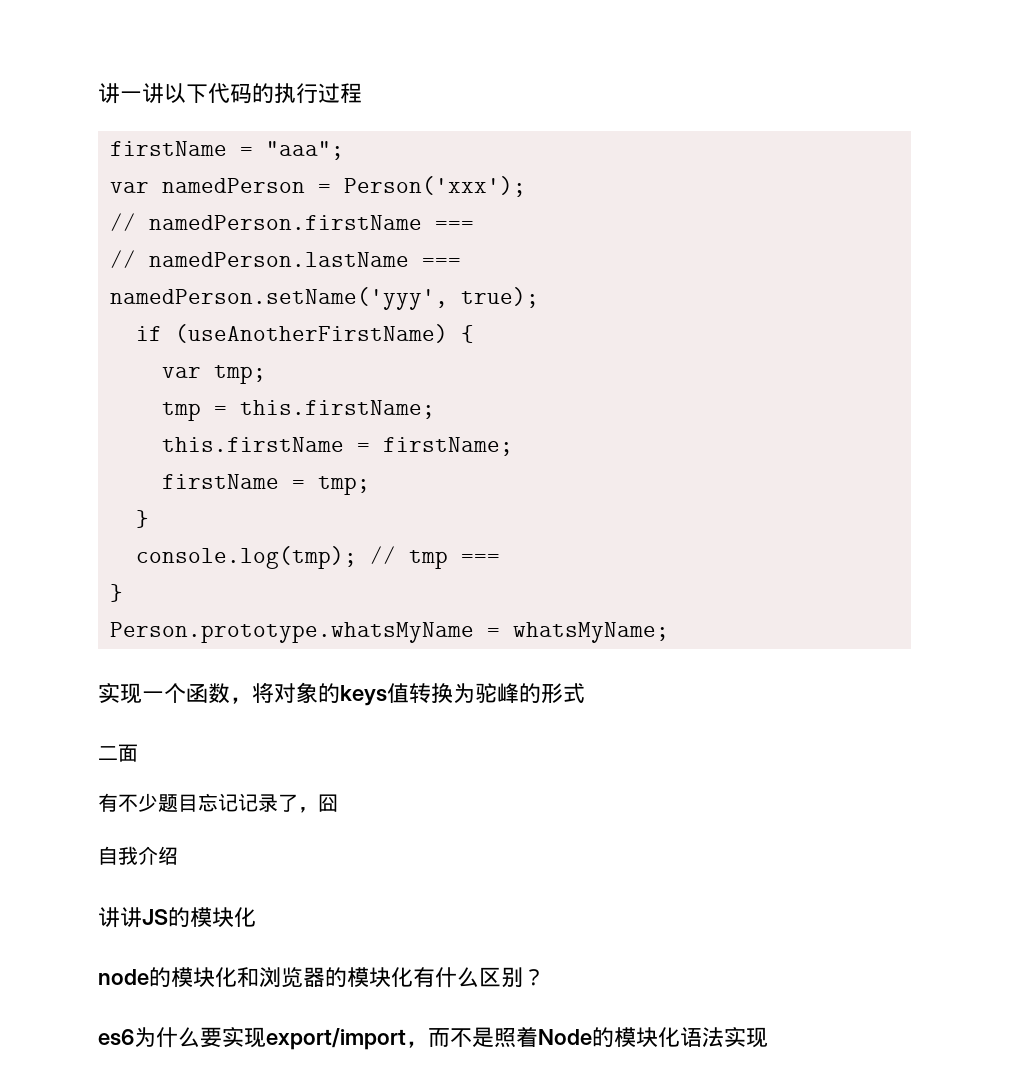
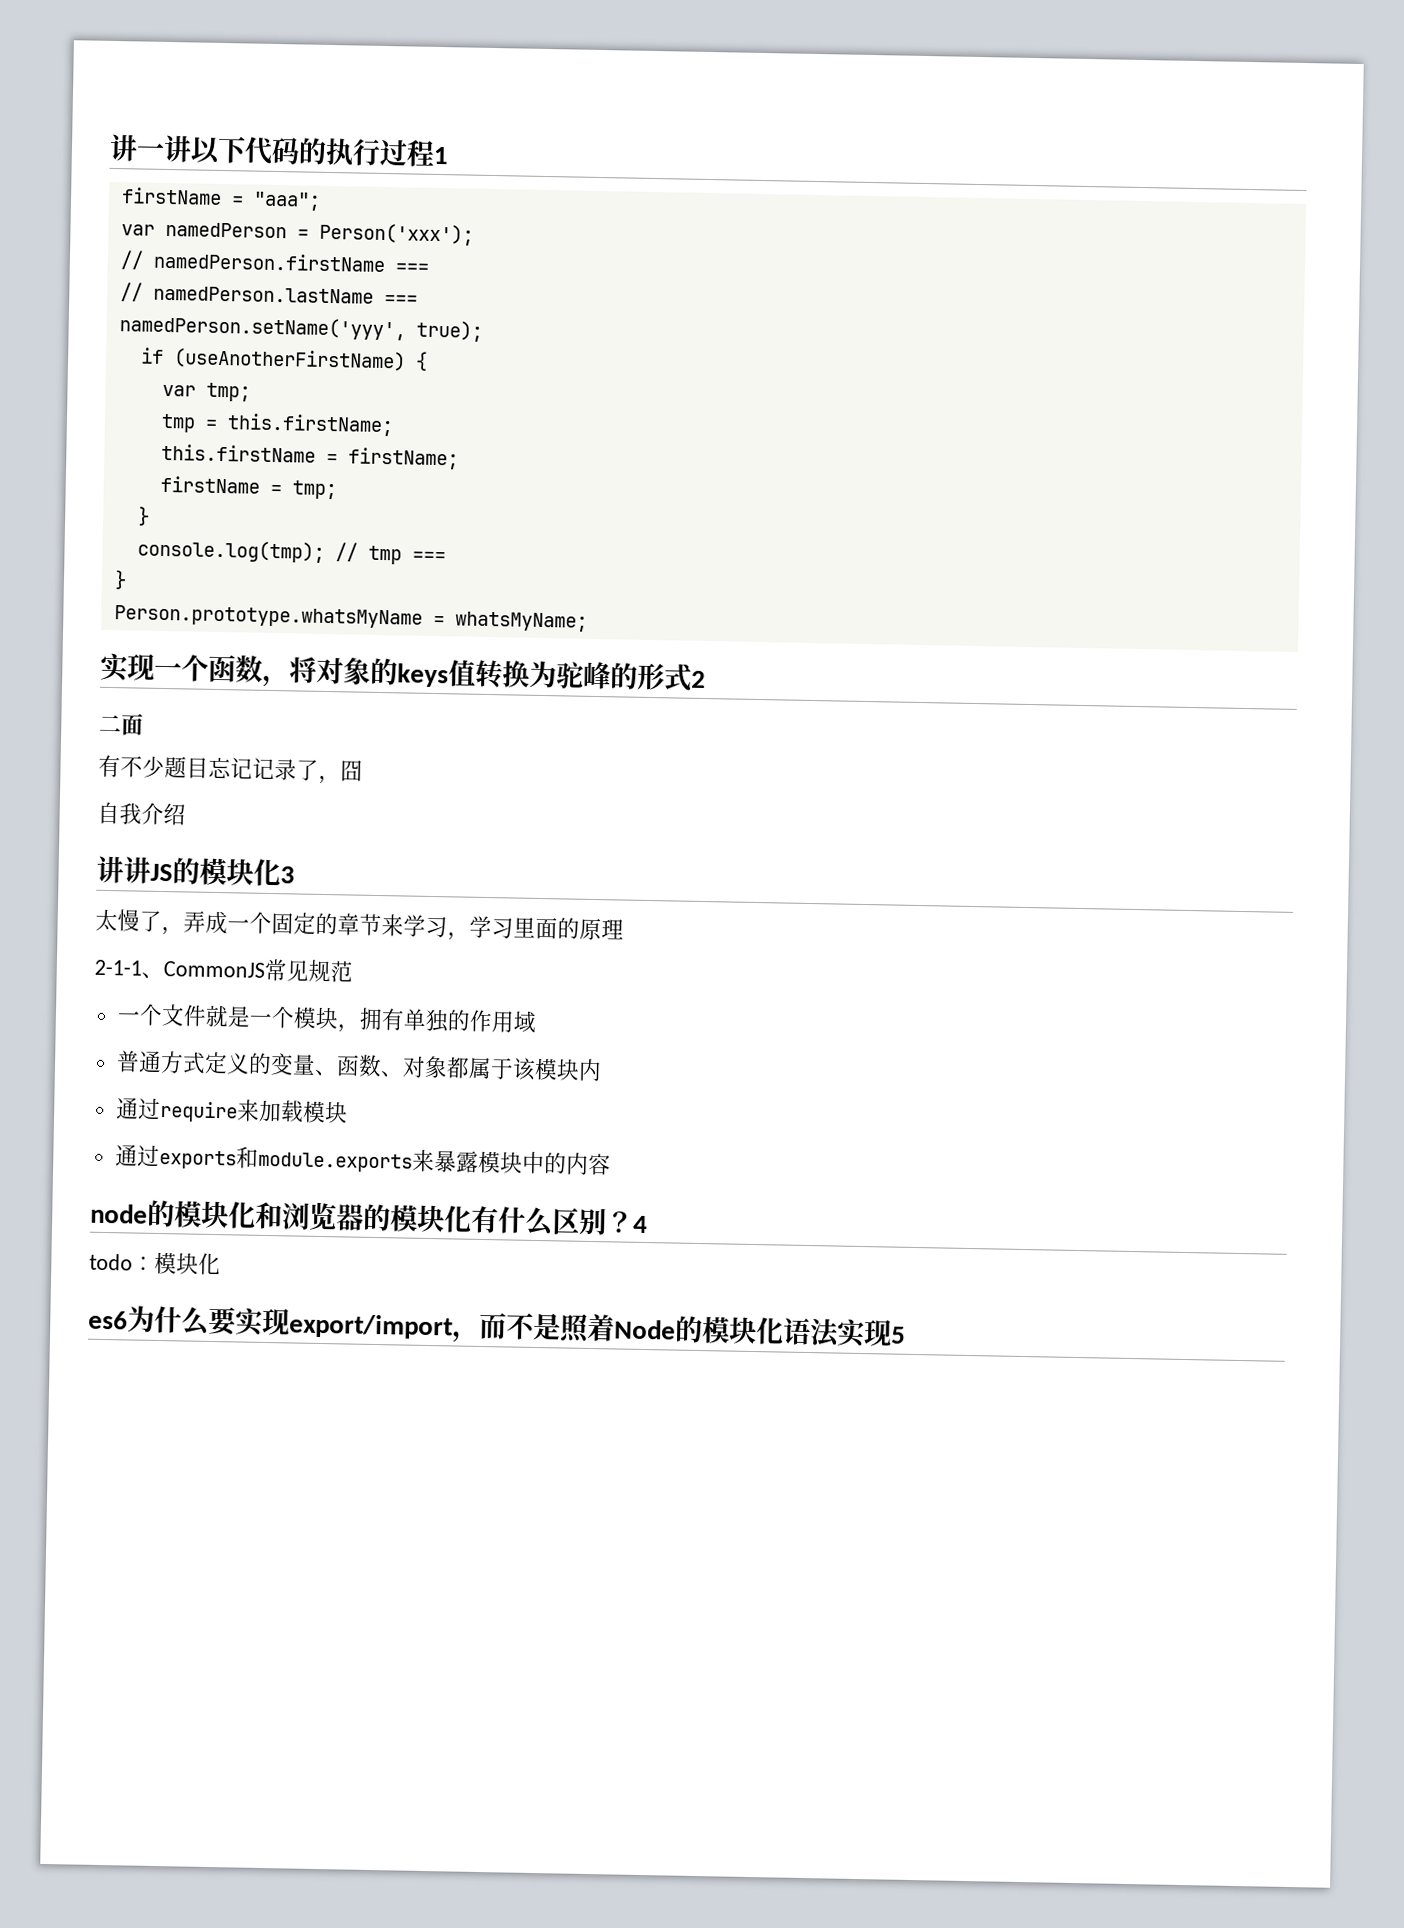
- 讲一讲以下代码的执行过程
+ 讲一讲以下代码的执行过程1
- 实现一个函数，将对象的keys值转换为驼峰的形式
+ 实现一个函数，将对象的keys值转换为驼峰的形式2
- 讲讲JS的模块化
+ 讲讲JS的模块化3
+ 太慢了，弄成一个固定的章节来学习，学习里面的原理
+ 2-1-1、CommonJS常见规范
+ 一个文件就是一个模块，拥有单独的作用域
+ 普通方式定义的变量、函数、对象都属于该模块内
+ 通过require来加载模块
+ 通过exports和module.exports来暴露模块中的内容
+ 4
+ todo：模块化
- es6为什么要实现export/import，而不是照着Node的模块化语法实现
+ es6为什么要实现export/import，而不是照着Node的模块化语法实现5

